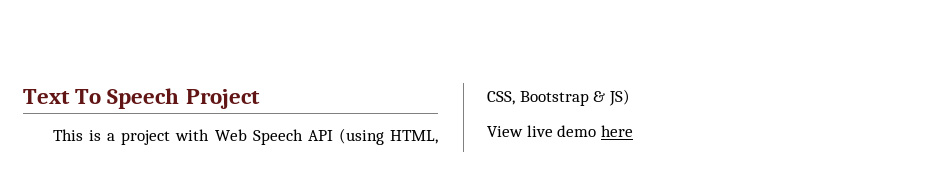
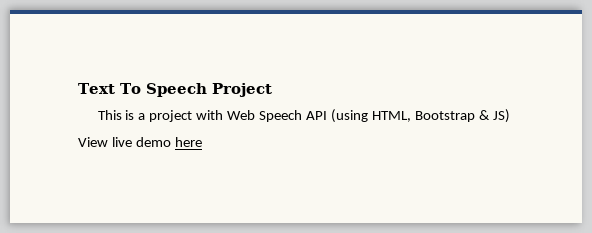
- This is a project with Web Speech API (using HTML, CSS, Bootstrap & JS)
+ This is a project with Web Speech API (using HTML, Bootstrap & JS)

